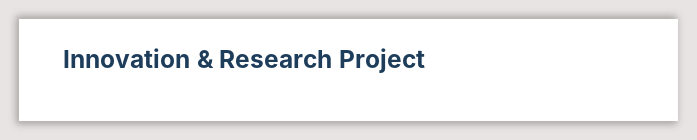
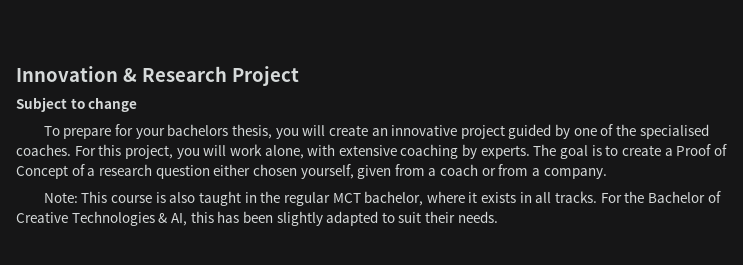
+ Subject to change
+ To prepare for your bachelors thesis, you will create an innovative project guided by one of the specialised coaches. For this project, you will work alone, with extensive coaching by experts. The goal is to create a Proof of Concept of a research question either chosen yourself, given from a coach or from a company.
+ Note: This course is also taught in the regular MCT bachelor, where it exists in all tracks. For the Bachelor of Creative Technologies & AI, this has been slightly adapted to suit their needs.

